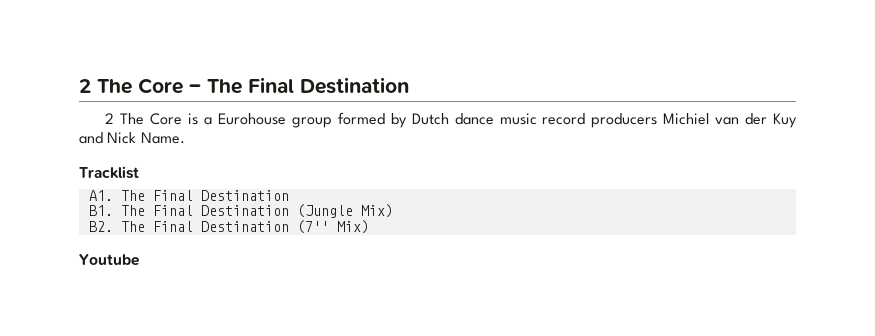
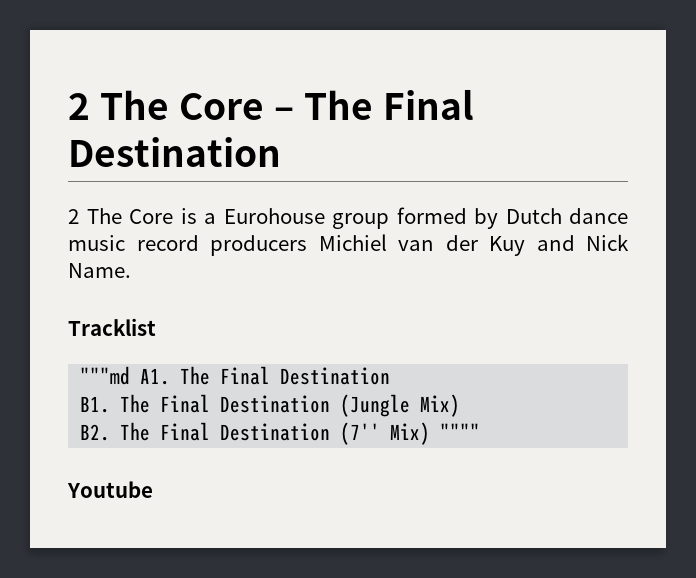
- A1. The Final Destination
+ """md A1. The Final Destination
- B2. The Final Destination (7'' Mix)
+ B2. The Final Destination (7'' Mix) """"

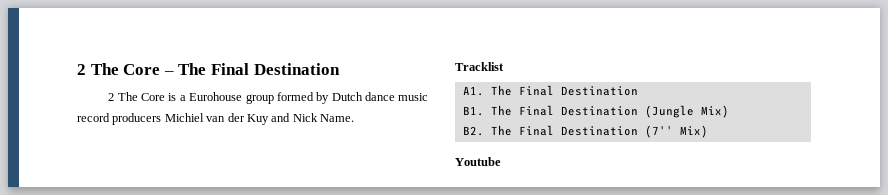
- """md A1. The Final Destination
+ A1. The Final Destination
- B2. The Final Destination (7'' Mix) """"
+ B2. The Final Destination (7'' Mix)

